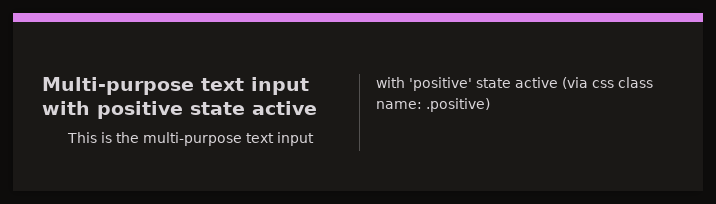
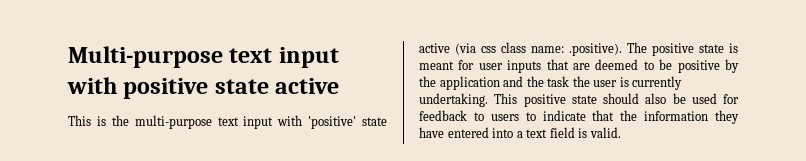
- This is the multi-purpose text input with 'positive' state active (via css class name: .positive)
+ This is the multi-purpose text input with 'positive' state active (via css class name: .positive). The positive state is meant for user inputs that are deemed to be positive by the application and the task the user is currently undertaking. This positive state should also be used for feedback to users to indicate that the information they have entered into a text field is valid.

